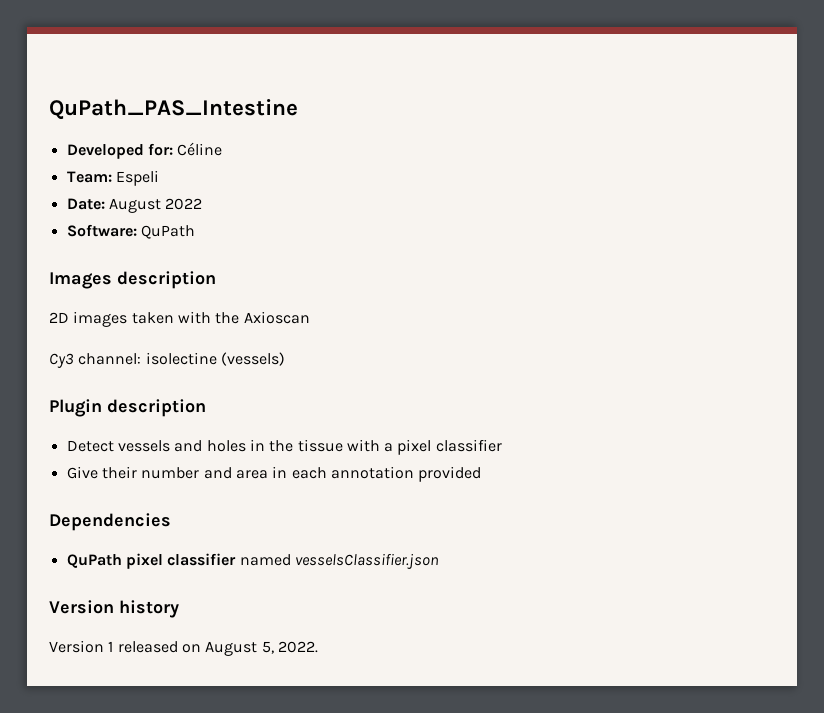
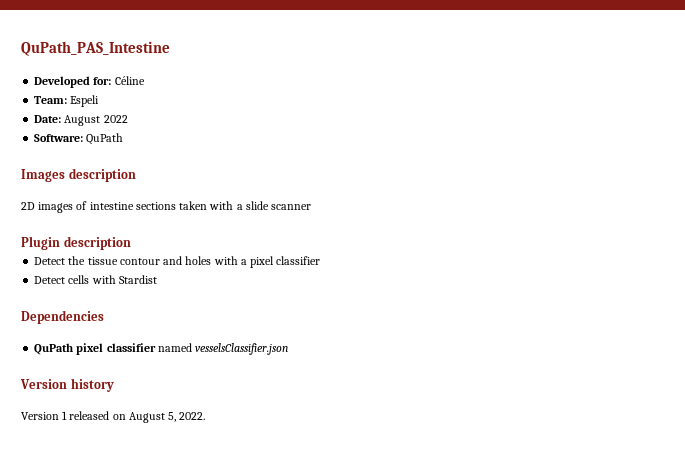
- 2D images taken with the Axioscan
- Cy3 channel: isolectine (vessels)
+ 2D images of intestine sections taken with a slide scanner
  Plugin description
- Detect vessels and holes in the tissue with a pixel classifier
- Give their number and area in each annotation provided
+ Detect the tissue contour and holes with a pixel classifier
+ Detect cells with Stardist

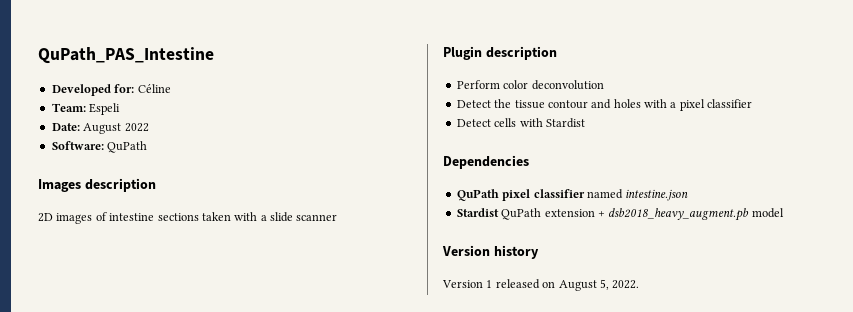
+ Perform color deconvolution
- QuPath pixel classifier named vesselsClassifier.json
+ QuPath pixel classifier named intestine.json
+ Stardist QuPath extension + dsb2018_heavy_augment.pb model

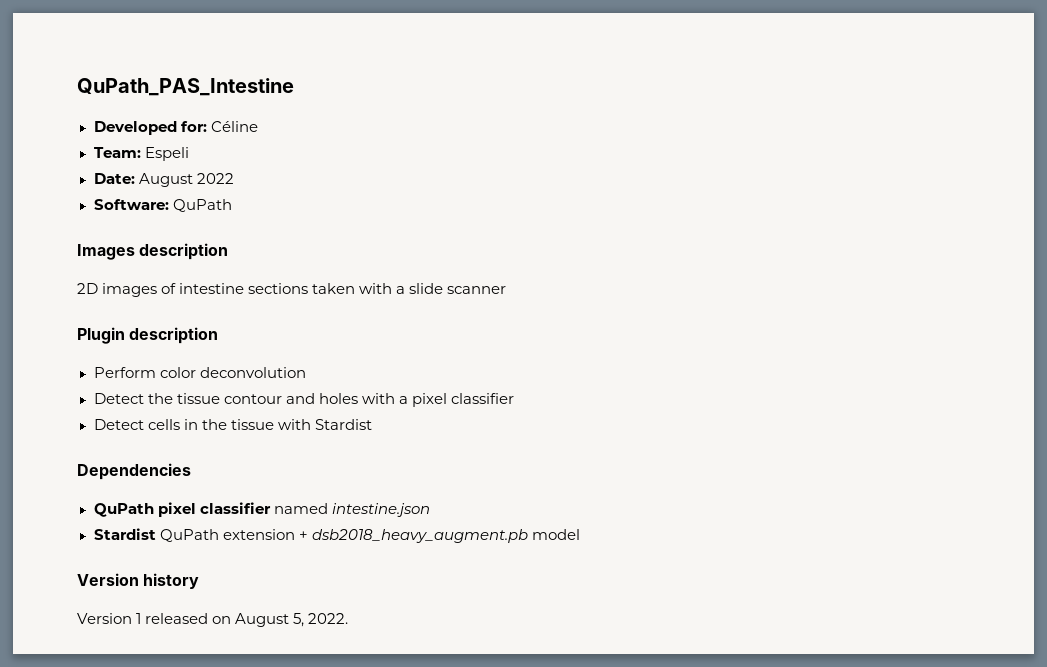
- Detect cells with Stardist
+ Detect cells in the tissue with Stardist

